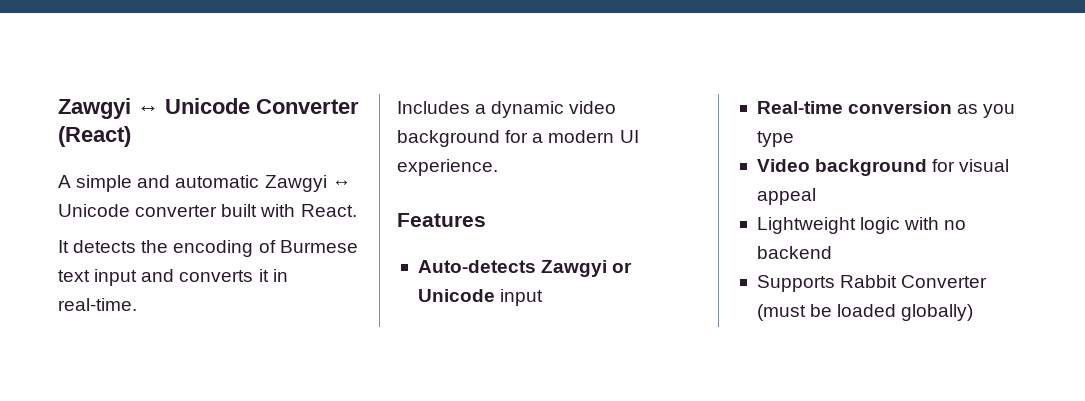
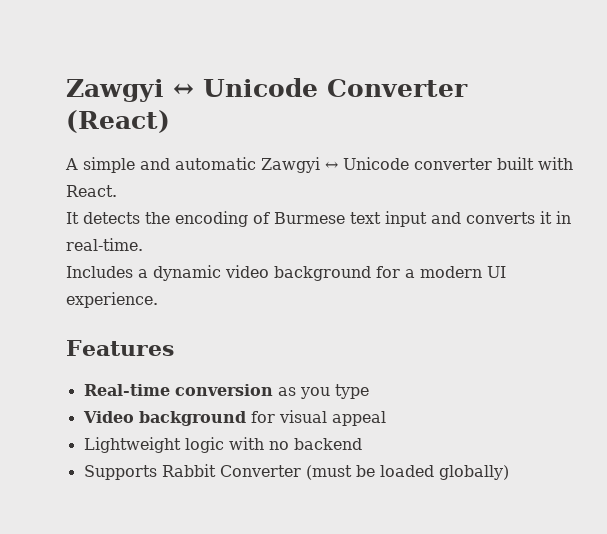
- Auto-detects Zawgyi or Unicode input

